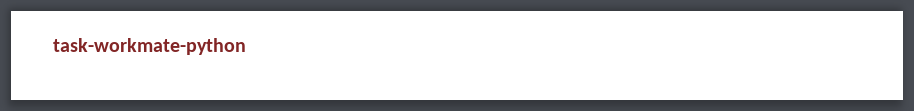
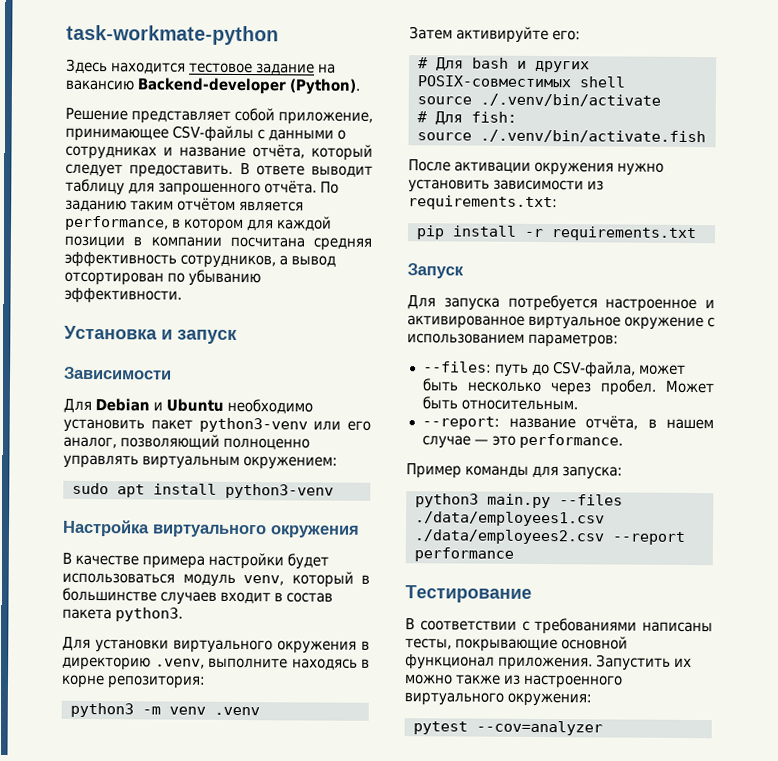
+ Здесь находится тестовое задание на вакансию Backend-developer (Python).
+ Решение представляет собой приложение, принимающее CSV-файлы с данными о сотрудниках и название отчёта, который следует предоставить. В ответе выводит таблицу для запрошенного отчёта. По заданию таким отчётом является performance, в котором для каждой позиции в компании посчитана средняя эффективность сотрудников, а вывод отсортирован по убыванию эффективности.
+ Установка и запуск
+ Зависимости
+ Для Debian и Ubuntu необходимо установить пакет python3-venv или его аналог, позволяющий полноценно управлять виртуальным окружением:
+ sudo apt install python3-venv
+ Настройка виртуального окружения
+ В качестве примера настройки будет использоваться модуль venv, который в большинстве случаев входит в состав пакета python3.
+ Для установки виртуального окружения в директорию .venv, выполните находясь в корне репозитория:
+ python3 -m venv .venv
+ Затем активируйте его:
+ # Для bash и других POSIX-совместимых shell
+ source ./.venv/bin/activate
+ # Для fish:
+ source ./.venv/bin/activate.fish
+ После активации окружения нужно установить зависимости из requirements.txt:
+ pip install -r requirements.txt
+ Запуск
+ Для запуска потребуется настроенное и активированное виртуальное окружение с использованием параметров:
+ --files: путь до CSV-файла, может быть несколько через пробел. Может быть относительным.
+ --report: название отчёта, в нашем случае — это performance.
+ Пример команды для запуска:
+ python3 main.py --files ./data/employees1.csv ./data/employees2.csv --report performance
+ Тестирование
+ В соответствии с требованиями написаны тесты, покрывающие основной функционал приложения. Запустить их можно также из настроенного виртуального окружения:
+ pytest --cov=analyzer

